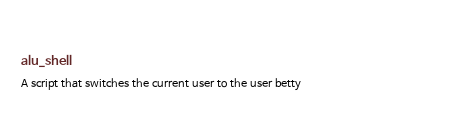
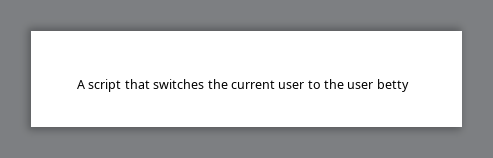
- alu_shell

